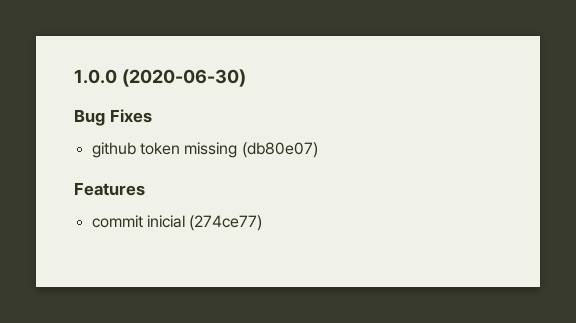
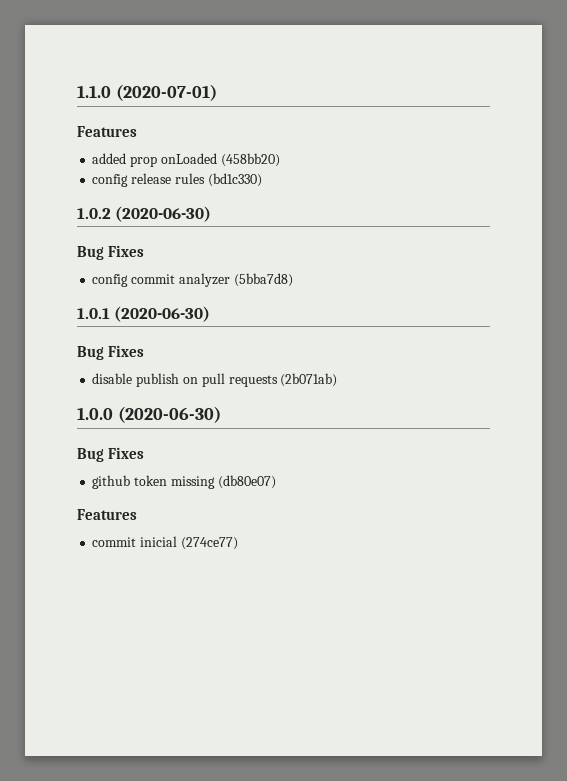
+ 1.1.0 (2020-07-01)
+ Features
+ added prop onLoaded (458bb20)
+ config release rules (bd1c330)
+ 1.0.2 (2020-06-30)
+ Bug Fixes
+ config commit analyzer (5bba7d8)
+ 1.0.1 (2020-06-30)
+ Bug Fixes
+ disable publish on pull requests (2b071ab)

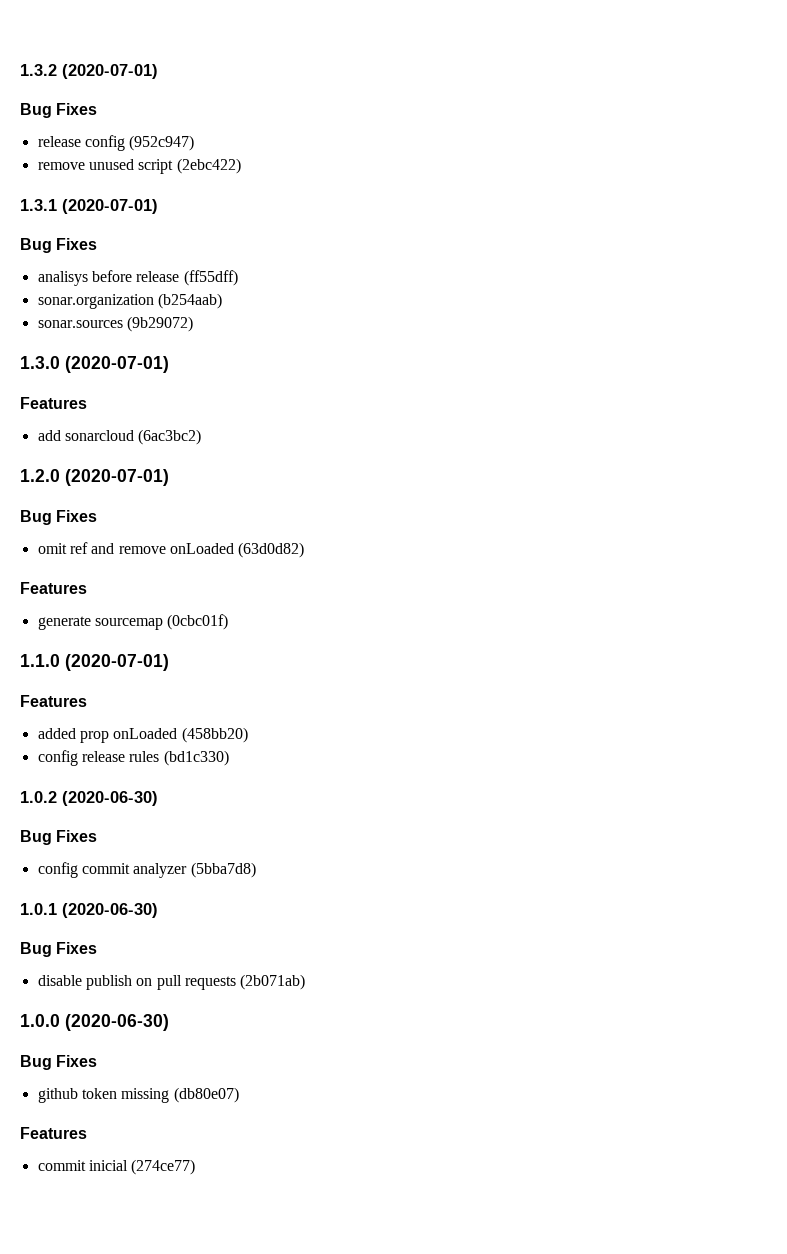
+ 1.3.2 (2020-07-01)
+ Bug Fixes
+ release config (952c947)
+ remove unused script (2ebc422)
+ 1.3.1 (2020-07-01)
+ Bug Fixes
+ analisys before release (ff55dff)
+ sonar.organization (b254aab)
+ sonar.sources (9b29072)
+ 1.3.0 (2020-07-01)
+ Features
+ add sonarcloud (6ac3bc2)
+ 1.2.0 (2020-07-01)
+ Bug Fixes
+ omit ref and remove onLoaded (63d0d82)
+ Features
+ generate sourcemap (0cbc01f)

